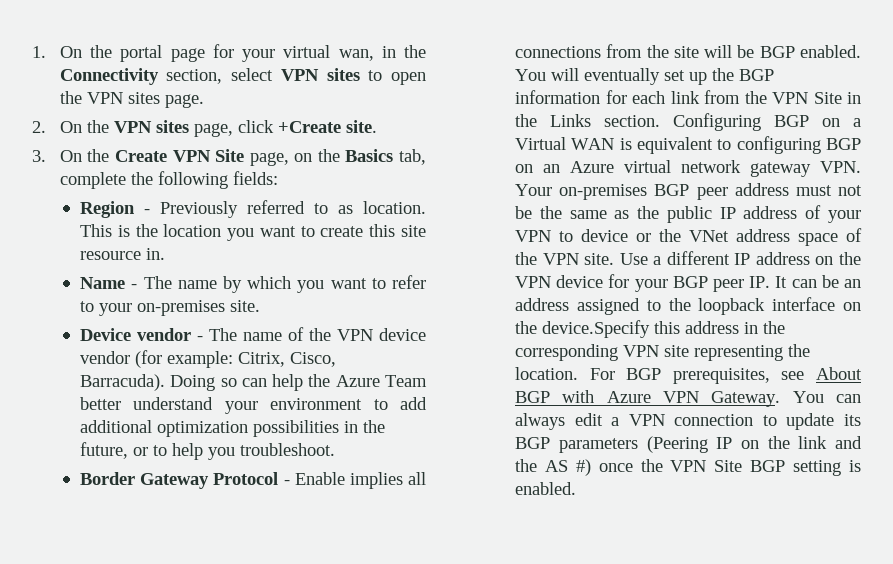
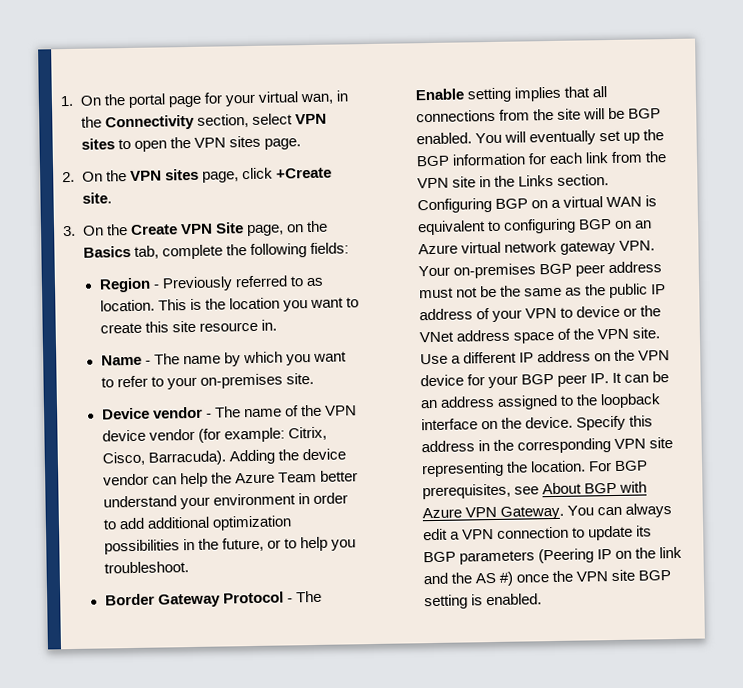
- Doing so can help the Azure Team better understand your environment to add additional optimization possibilities in the future, or to help you troubleshoot.
+ Adding the device vendor can help the Azure Team better understand your environment in order to add additional optimization possibilities in the future, or to help you troubleshoot.
- Border Gateway Protocol - Enable implies all connections from the site will be BGP enabled.
+ Border Gateway Protocol - The Enable setting implies that all connections from the site will be BGP enabled.
- You will eventually set up the BGP information for each link from the VPN Site in the Links section.
+ You will eventually set up the BGP information for each link from the VPN site in the Links section.
- Configuring BGP on a Virtual WAN is equivalent to configuring BGP on an Azure virtual network gateway VPN. Your on-premises BGP peer address must not be the same as the public IP address of your VPN to device or the VNet address space of the VPN site.
+ Configuring BGP on a virtual WAN is equivalent to configuring BGP on an Azure virtual network gateway VPN. Your on-premises BGP peer address must not be the same as the public IP address of your VPN to device or the VNet address space of the VPN site.
- Use a different IP address on the VPN device for your BGP peer IP. It can be an address assigned to the loopback interface on the device.Specify this address in the corresponding VPN site representing the location.
+ Use a different IP address on the VPN device for your BGP peer IP. It can be an address assigned to the loopback interface on the device. Specify this address in the corresponding VPN site representing the location.
- You can always edit a VPN connection to update its BGP parameters (Peering IP on the link and the AS #) once the VPN Site BGP setting is enabled.
+ You can always edit a VPN connection to update its BGP parameters (Peering IP on the link and the AS #) once the VPN site BGP setting is enabled.

